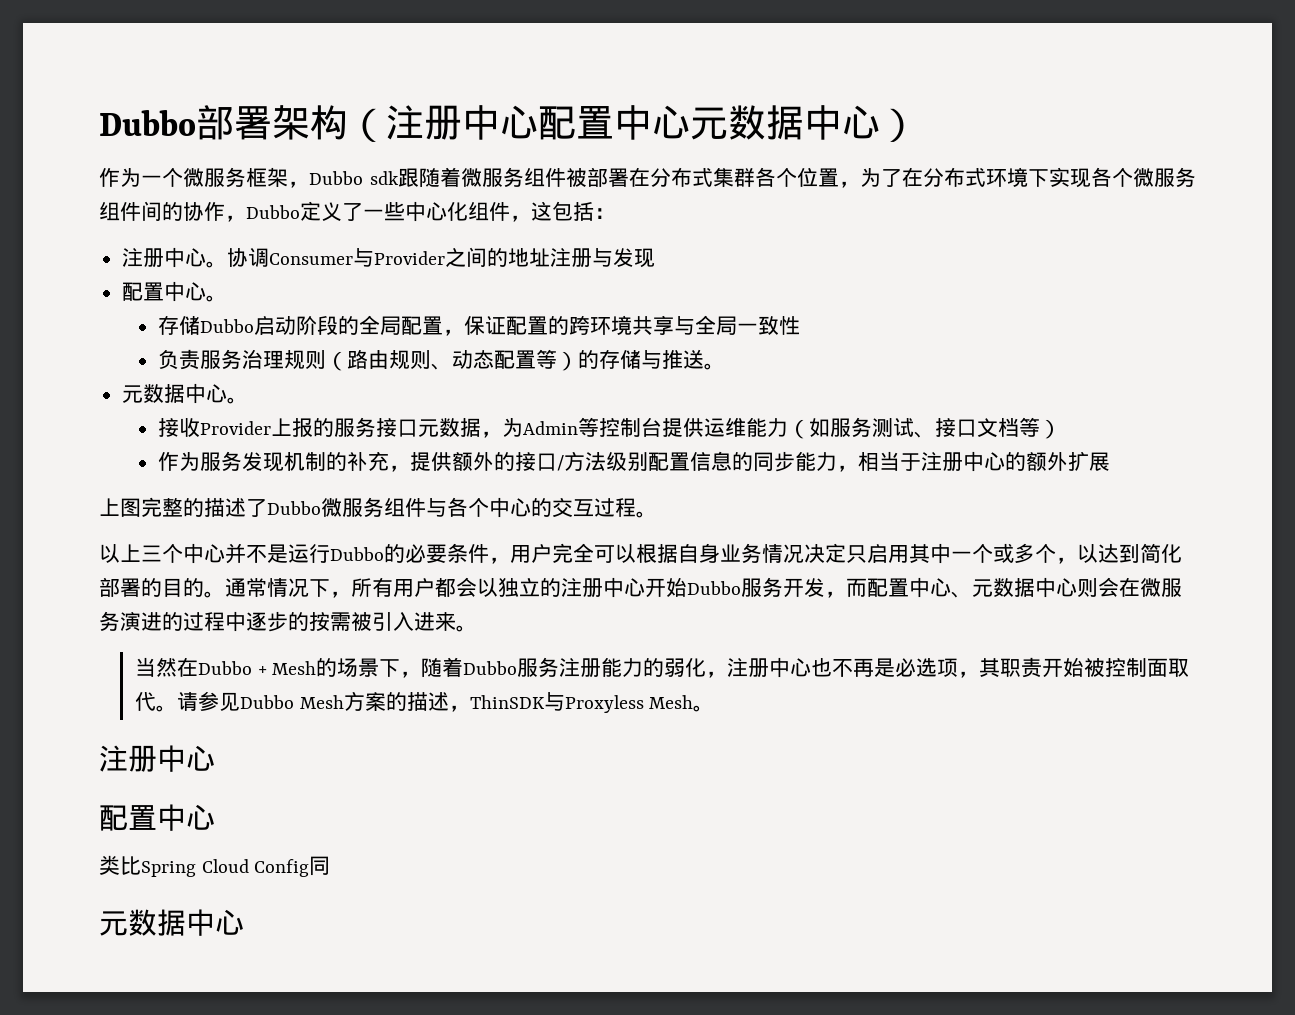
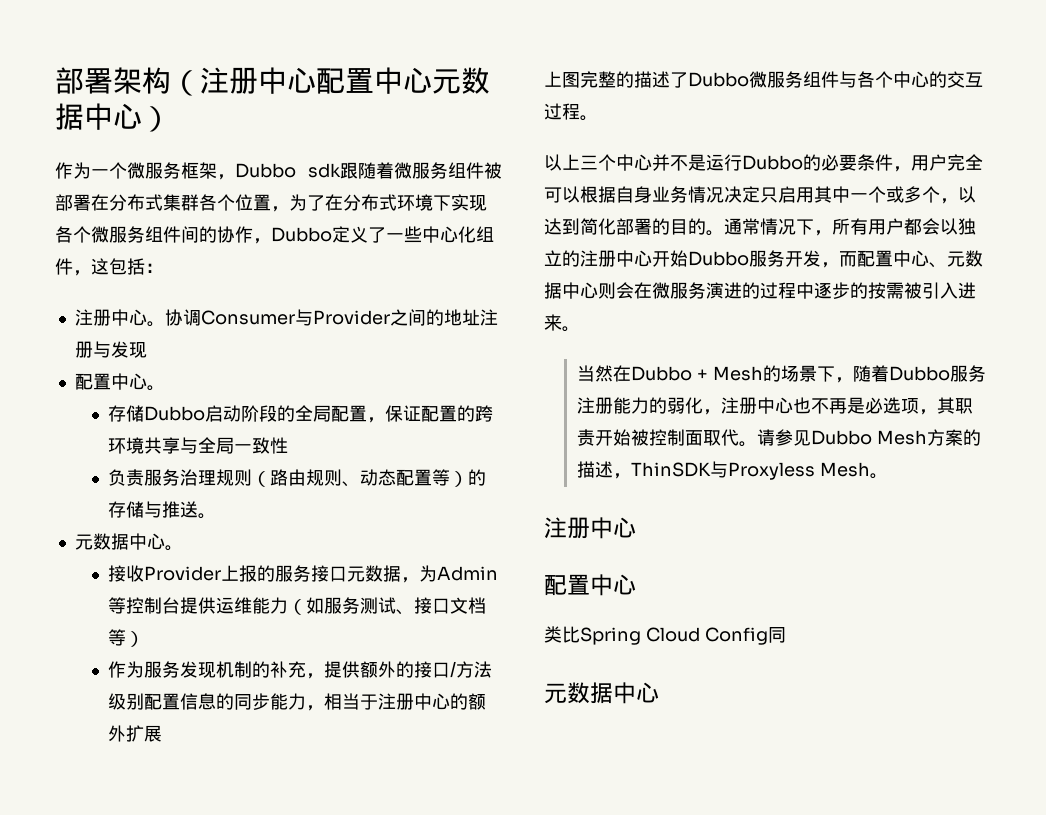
- Dubbo部署架构（注册中心配置中心元数据中心）
+ 部署架构（注册中心配置中心元数据中心）

